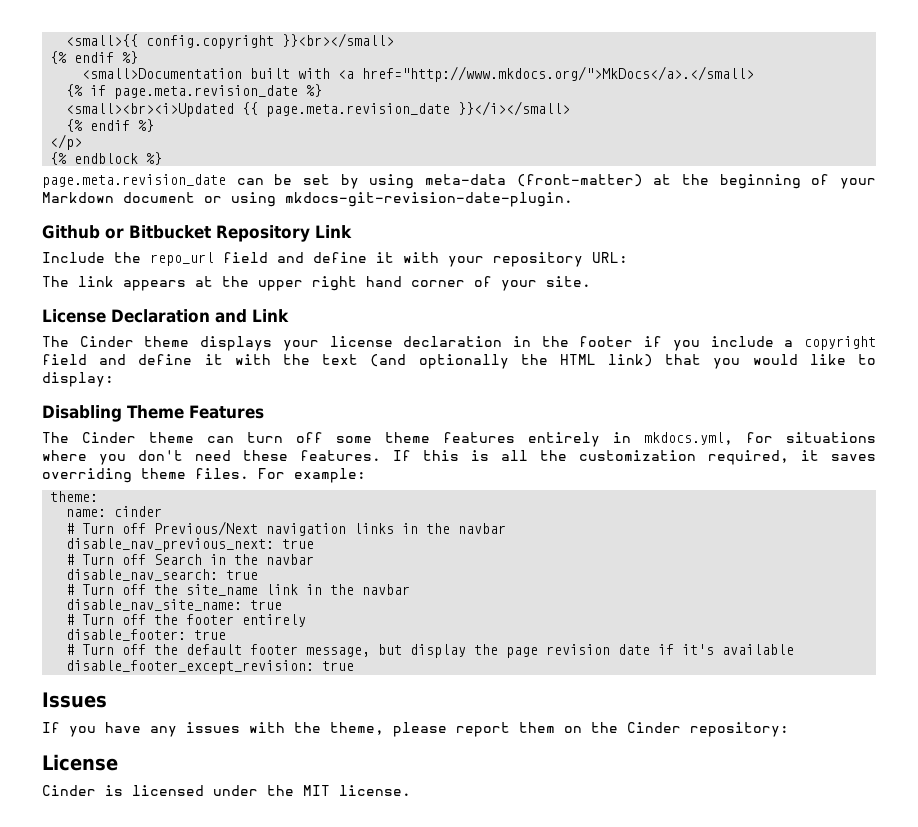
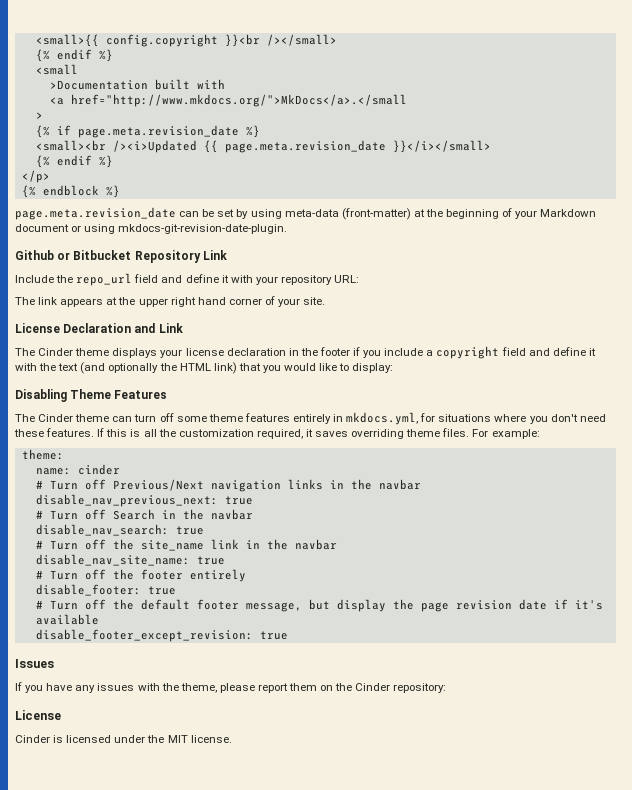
- <small>{{ config.copyright }}<br></small>
+ <small>{{ config.copyright }}<br /></small>
  {% endif %}
- <small>Documentation built with <a href="http://www.mkdocs.org/">MkDocs</a>.</small>
+ <small
+ >Documentation built with
+ <a href="http://www.mkdocs.org/">MkDocs</a>.</small
+ >
- <small><br><i>Updated {{ page.meta.revision_date }}</i></small>
+ <small><br /><i>Updated {{ page.meta.revision_date }}</i></small>

